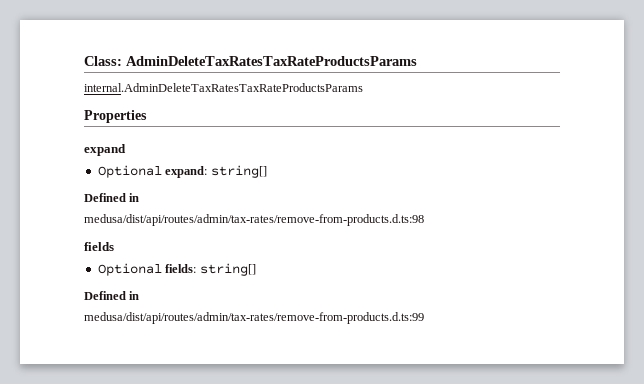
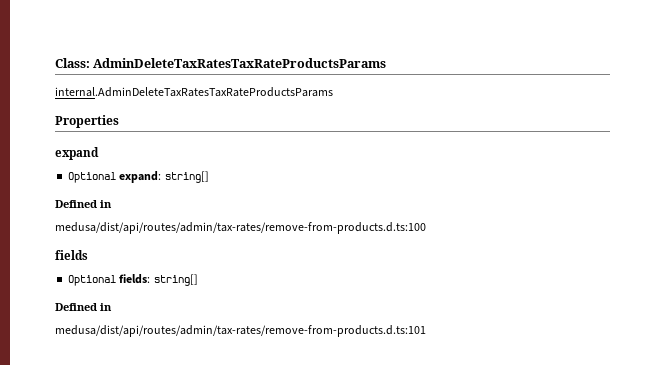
- medusa/dist/api/routes/admin/tax-rates/remove-from-products.d.ts:98
+ medusa/dist/api/routes/admin/tax-rates/remove-from-products.d.ts:100
- medusa/dist/api/routes/admin/tax-rates/remove-from-products.d.ts:99
+ medusa/dist/api/routes/admin/tax-rates/remove-from-products.d.ts:101

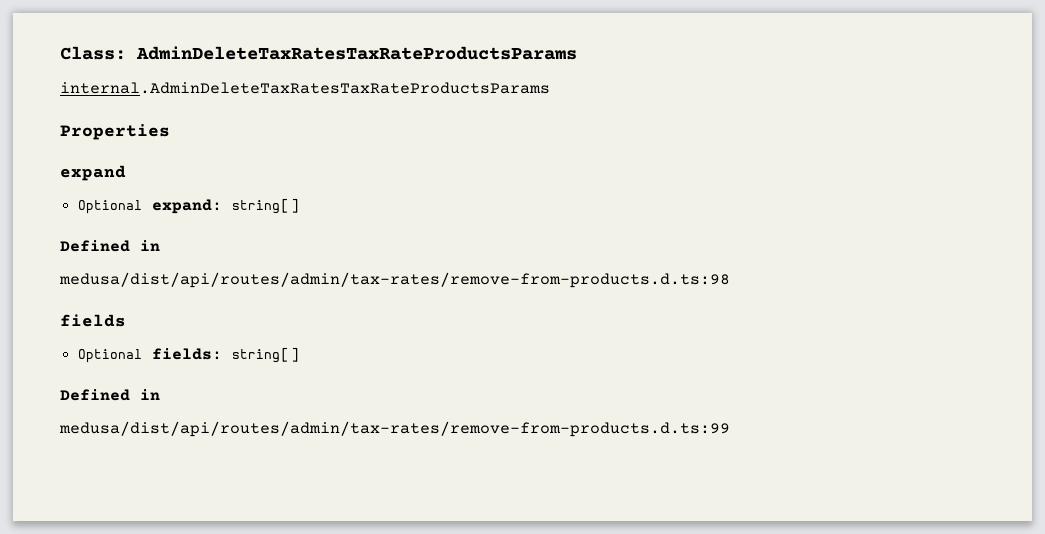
- medusa/dist/api/routes/admin/tax-rates/remove-from-products.d.ts:100
+ medusa/dist/api/routes/admin/tax-rates/remove-from-products.d.ts:98
- medusa/dist/api/routes/admin/tax-rates/remove-from-products.d.ts:101
+ medusa/dist/api/routes/admin/tax-rates/remove-from-products.d.ts:99

